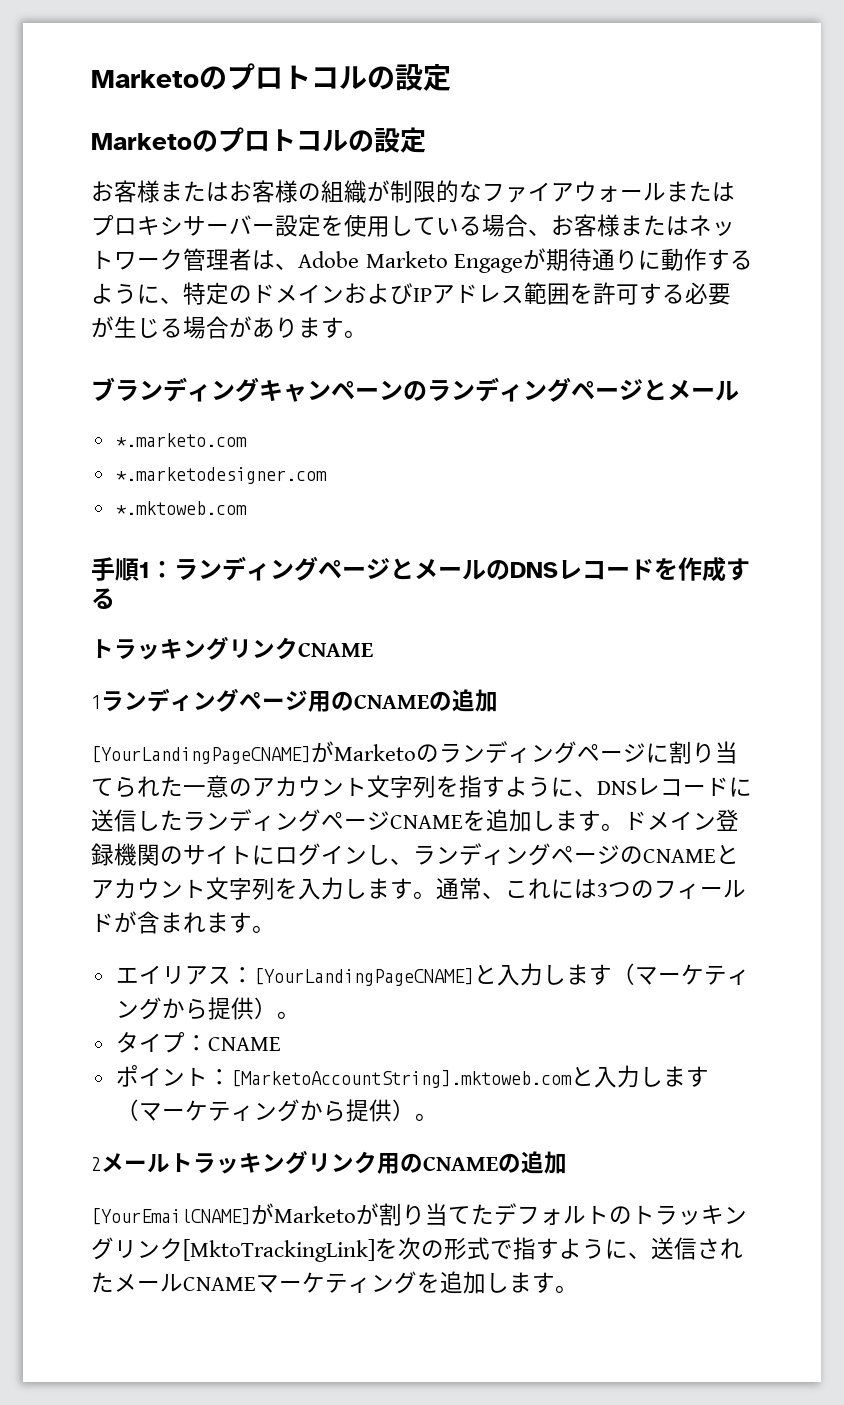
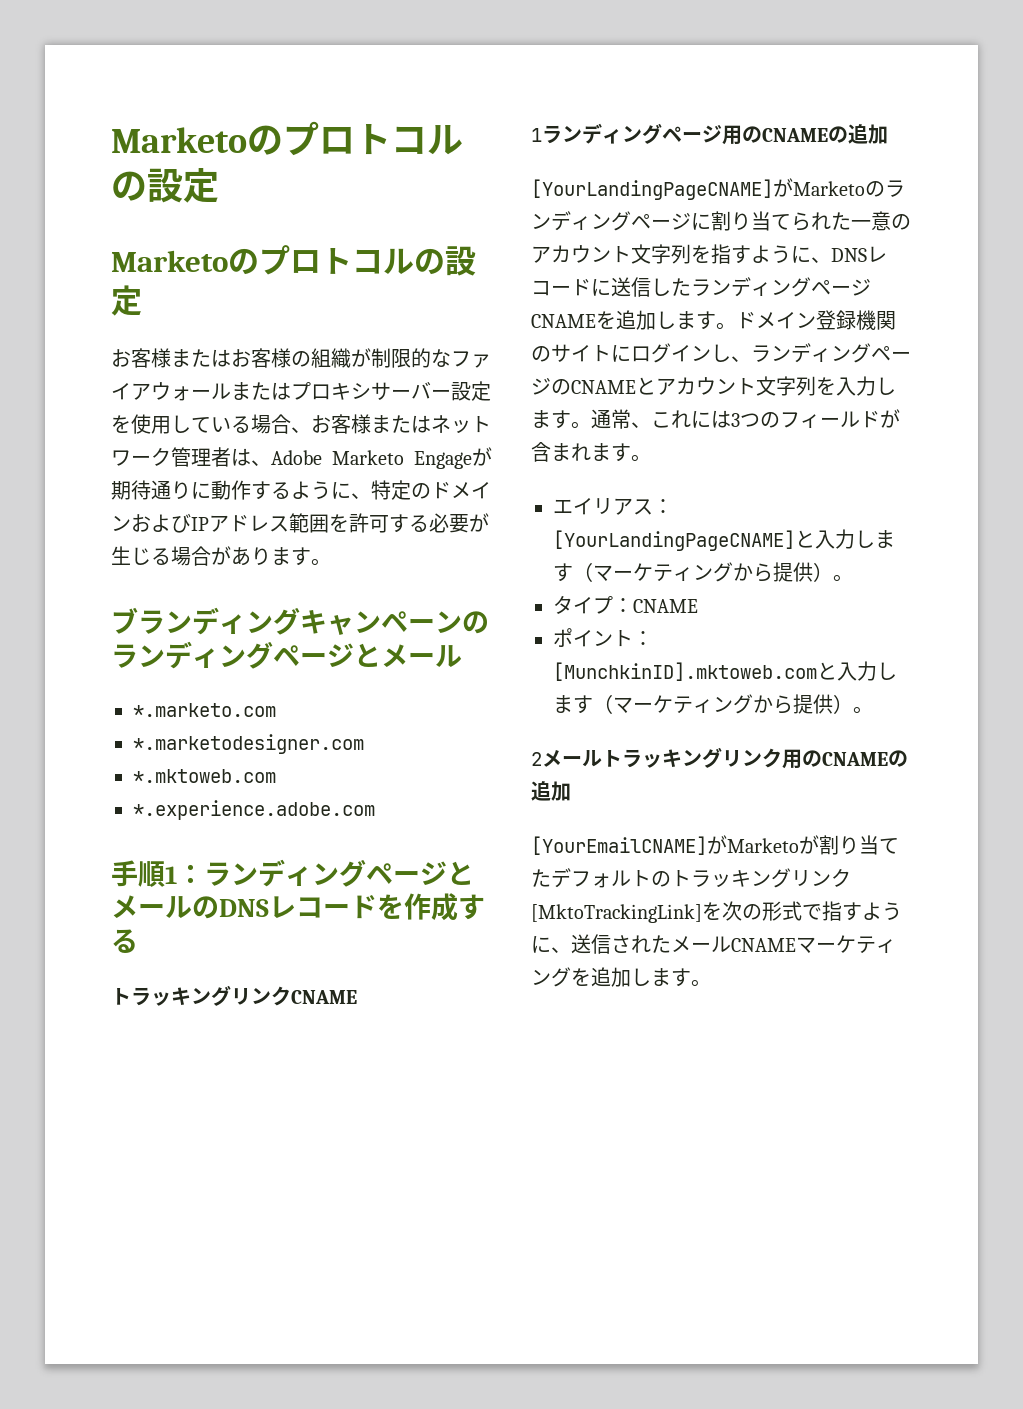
+ *.experience.adobe.com
- ポイント：[MarketoAccountString].mktoweb.comと入力します（マーケティングから提供）。
+ ポイント：[MunchkinID].mktoweb.comと入力します（マーケティングから提供）。

